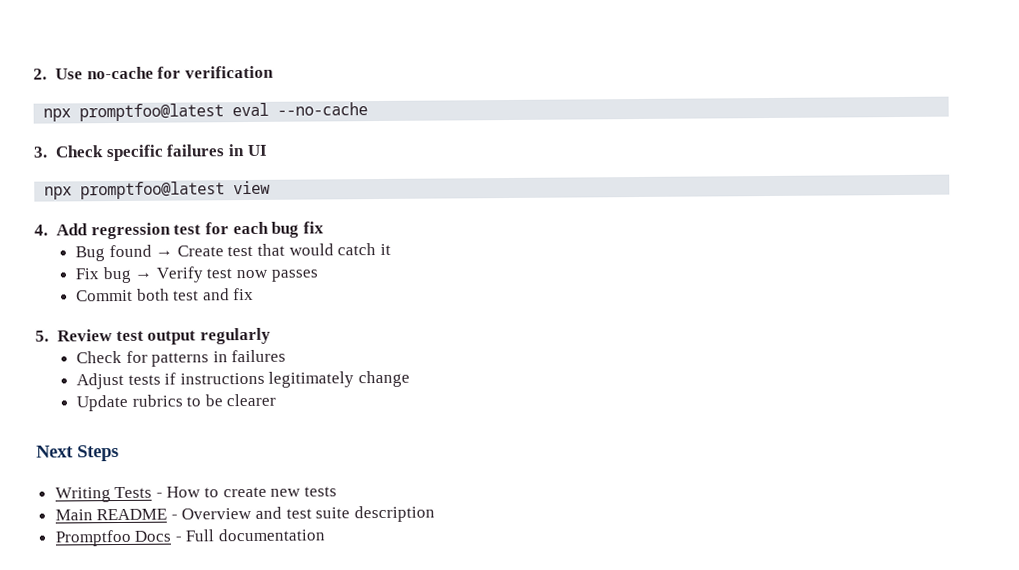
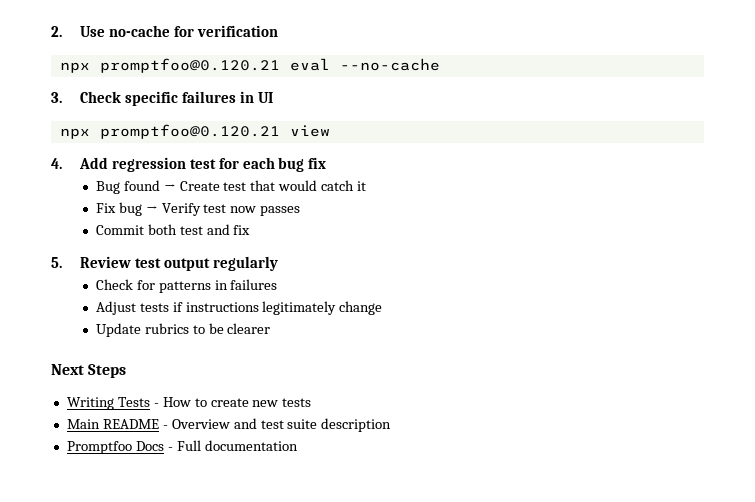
- npx promptfoo@latest eval --no-cache
+ npx promptfoo@0.120.21 eval --no-cache
- npx promptfoo@latest view
+ npx promptfoo@0.120.21 view

